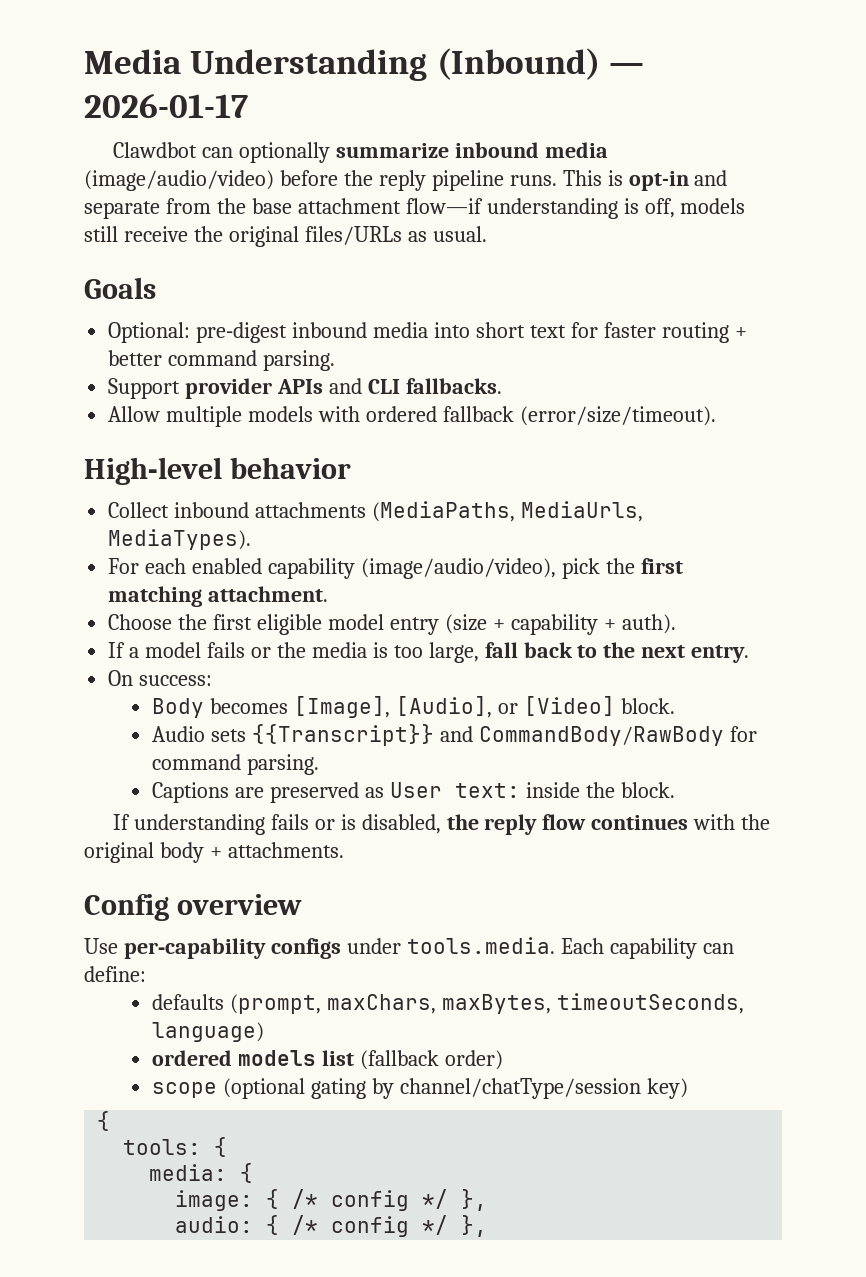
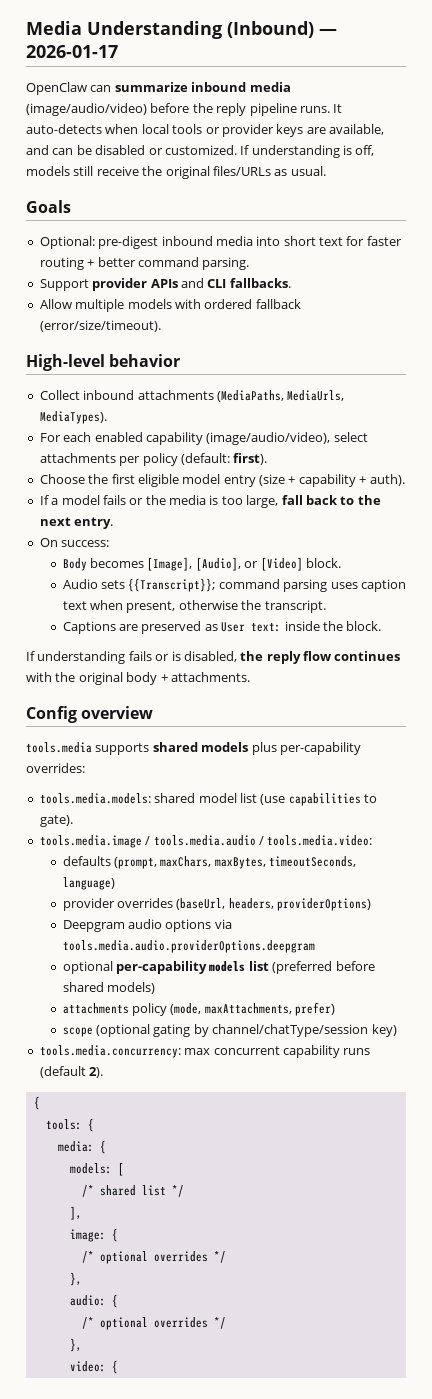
- Clawdbot can optionally summarize inbound media (image/audio/video) before the reply pipeline runs.
+ OpenClaw can summarize inbound media (image/audio/video) before the reply pipeline runs.
- This is opt-in and separate from the base attachment flow—if understanding is off, models still receive the original files/URLs as usual.
+ It auto‑detects when local tools or provider keys are available, and can be disabled or customized. If understanding is off, models still receive the original files/URLs as usual.
- For each enabled capability (image/audio/video), pick the first matching attachment.
+ For each enabled capability (image/audio/video), select attachments per policy (default: first).
- Audio sets {{Transcript}} and CommandBody/RawBody for command parsing.
+ Audio sets {{Transcript}}; command parsing uses caption text when present, otherwise the transcript.
- Use per‑capability configs under tools.media. Each capability can define:
+ tools.media supports shared models plus per‑capability overrides:
+ tools.media.models: shared model list (use capabilities to gate).
+ tools.media.image / tools.media.audio / tools.media.video:
- ordered models list (fallback order)
+ provider overrides (baseUrl, headers, providerOptions)
+ Deepgram audio options via tools.media.audio.providerOptions.deepgram
+ optional per‑capability models list (preferred before shared models)
+ attachments policy (mode, maxAttachments, prefer)
+ tools.media.concurrency: max concurrent capability runs (default 2).
+ models: [
+ /* shared list */
+ ],
- image: { /* config */ },
+ image: {
+ /* optional overrides */
+ },
- audio: { /* config */ },
+ audio: {
+ /* optional overrides */
+ },
+ video: {

